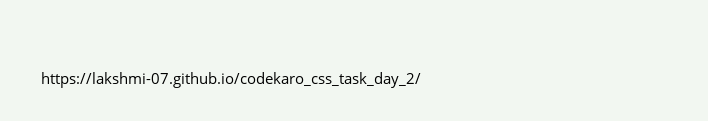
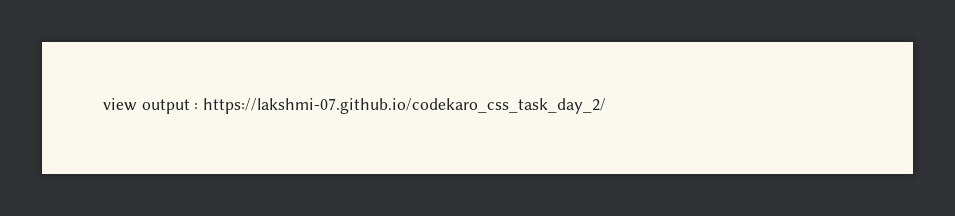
- https://lakshmi-07.github.io/codekaro_css_task_day_2/
+ view output : https://lakshmi-07.github.io/codekaro_css_task_day_2/

